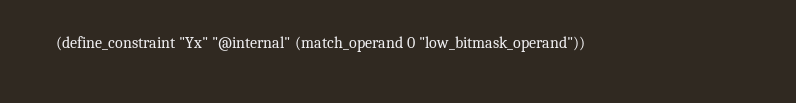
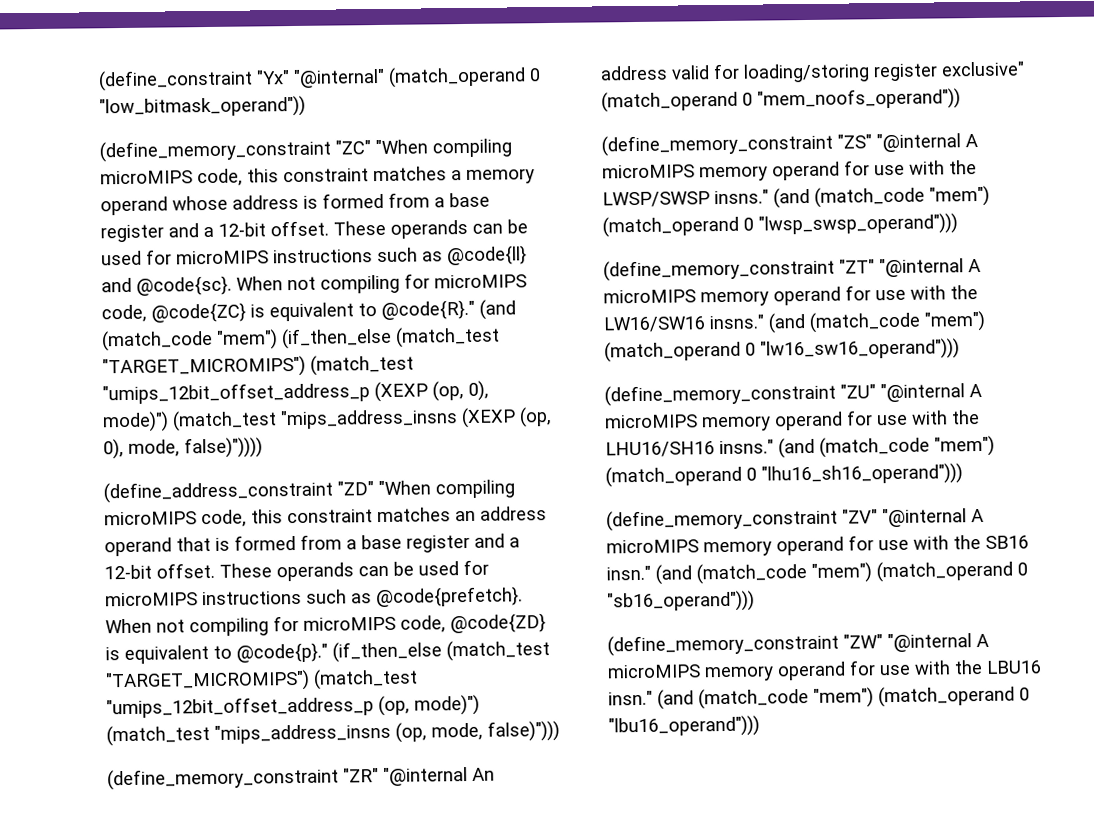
+ (define_memory_constraint "ZC" "When compiling microMIPS code, this constraint matches a memory operand whose address is formed from a base register and a 12-bit offset. These operands can be used for microMIPS instructions such as @code{ll} and @code{sc}. When not compiling for microMIPS code, @code{ZC} is equivalent to @code{R}." (and (match_code "mem") (if_then_else (match_test "TARGET_MICROMIPS") (match_test "umips_12bit_offset_address_p (XEXP (op, 0), mode)") (match_test "mips_address_insns (XEXP (op, 0), mode, false)"))))
+ (define_address_constraint "ZD" "When compiling microMIPS code, this constraint matches an address operand that is formed from a base register and a 12-bit offset. These operands can be used for microMIPS instructions such as @code{prefetch}. When not compiling for microMIPS code, @code{ZD} is equivalent to @code{p}." (if_then_else (match_test "TARGET_MICROMIPS") (match_test "umips_12bit_offset_address_p (op, mode)") (match_test "mips_address_insns (op, mode, false)")))
+ (define_memory_constraint "ZR" "@internal An address valid for loading/storing register exclusive" (match_operand 0 "mem_noofs_operand"))
+ (define_memory_constraint "ZS" "@internal A microMIPS memory operand for use with the LWSP/SWSP insns." (and (match_code "mem") (match_operand 0 "lwsp_swsp_operand")))
+ (define_memory_constraint "ZT" "@internal A microMIPS memory operand for use with the LW16/SW16 insns." (and (match_code "mem") (match_operand 0 "lw16_sw16_operand")))
+ (define_memory_constraint "ZU" "@internal A microMIPS memory operand for use with the LHU16/SH16 insns." (and (match_code "mem") (match_operand 0 "lhu16_sh16_operand")))
+ (define_memory_constraint "ZV" "@internal A microMIPS memory operand for use with the SB16 insn." (and (match_code "mem") (match_operand 0 "sb16_operand")))
+ (define_memory_constraint "ZW" "@internal A microMIPS memory operand for use with the LBU16 insn." (and (match_code "mem") (match_operand 0 "lbu16_operand")))

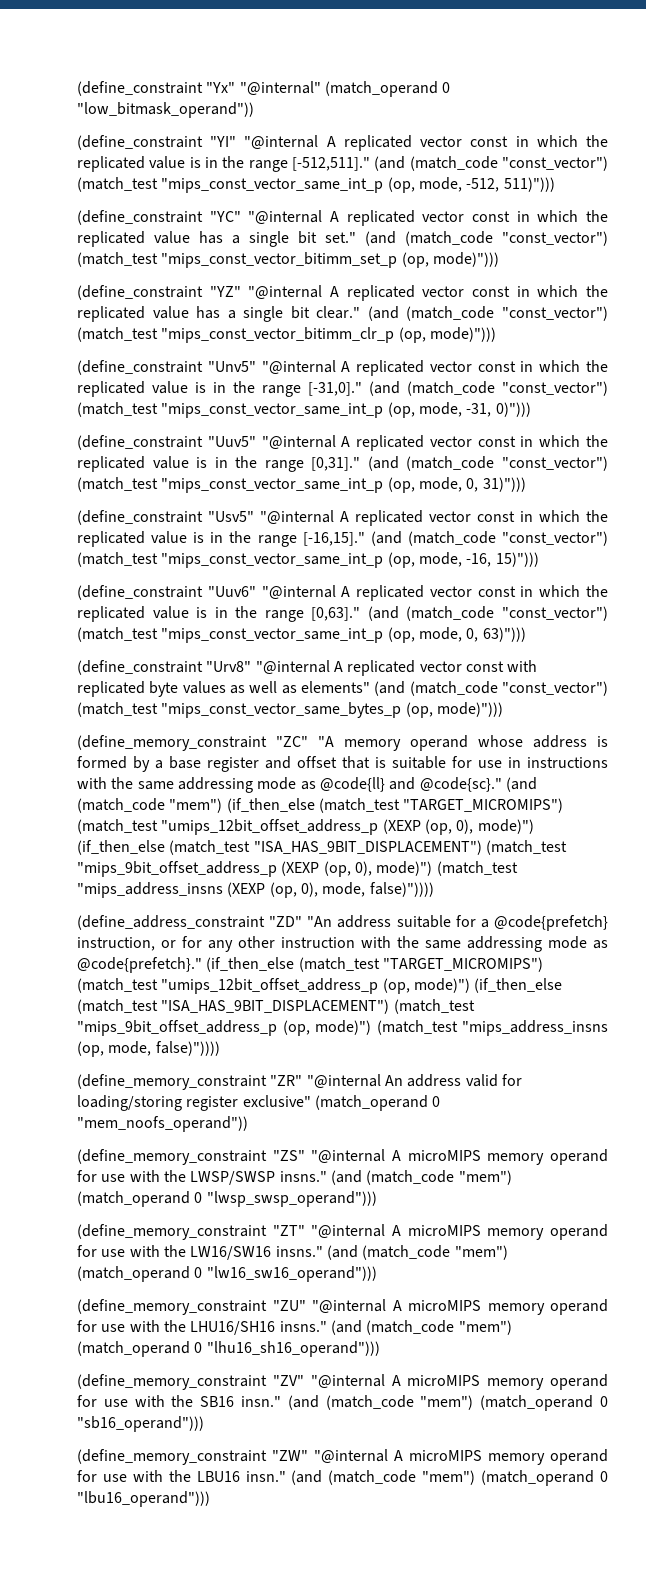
- (define_memory_constraint "ZC" "When compiling microMIPS code, this constraint matches a memory operand whose address is formed from a base register and a 12-bit offset. These operands can be used for microMIPS instructions such as @code{ll} and @code{sc}. When not compiling for microMIPS code, @code{ZC} is equivalent to @code{R}."
+ (define_constraint "YI" "@internal A replicated vector const in which the replicated value is in the range [-512,511]." (and (match_code "const_vector") (match_test "mips_const_vector_same_int_p (op, mode, -512, 511)")))
+ (define_constraint "YC" "@internal A replicated vector const in which the replicated value has a single bit set." (and (match_code "const_vector") (match_test "mips_const_vector_bitimm_set_p (op, mode)")))
+ (define_constraint "YZ" "@internal A replicated vector const in which the replicated value has a single bit clear." (and (match_code "const_vector") (match_test "mips_const_vector_bitimm_clr_p (op, mode)")))
+ (define_constraint "Unv5" "@internal A replicated vector const in which the replicated value is in the range [-31,0]." (and (match_code "const_vector") (match_test "mips_const_vector_same_int_p (op, mode, -31, 0)")))
+ (define_constraint "Uuv5" "@internal A replicated vector const in which the replicated value is in the range [0,31]." (and (match_code "const_vector") (match_test "mips_const_vector_same_int_p (op, mode, 0, 31)")))
+ (define_constraint "Usv5" "@internal A replicated vector const in which the replicated value is in the range [-16,15]." (and (match_code "const_vector") (match_test "mips_const_vector_same_int_p (op, mode, -16, 15)")))
+ (define_constraint "Uuv6" "@internal A replicated vector const in which the replicated value is in the range [0,63]." (and (match_code "const_vector") (match_test "mips_const_vector_same_int_p (op, mode, 0, 63)")))
+ (define_constraint "Urv8" "@internal A replicated vector const with replicated byte values as well as elements" (and (match_code "const_vector") (match_test "mips_const_vector_same_bytes_p (op, mode)")))
+ (define_memory_constraint "ZC" "A memory operand whose address is formed by a base register and offset that is suitable for use in instructions with the same addressing mode as @code{ll} and @code{sc}."
- (and (match_code "mem") (if_then_else (match_test "TARGET_MICROMIPS") (match_test "umips_12bit_offset_address_p (XEXP (op, 0), mode)") (match_test "mips_address_insns (XEXP (op, 0), mode, false)"))))
+ (and (match_code "mem") (if_then_else (match_test "TARGET_MICROMIPS") (match_test "umips_12bit_offset_address_p (XEXP (op, 0), mode)") (if_then_else (match_test "ISA_HAS_9BIT_DISPLACEMENT") (match_test "mips_9bit_offset_address_p (XEXP (op, 0), mode)") (match_test "mips_address_insns (XEXP (op, 0), mode, false)"))))
- (define_address_constraint "ZD" "When compiling microMIPS code, this constraint matches an address operand that is formed from a base register and a 12-bit offset. These operands can be used for microMIPS instructions such as @code{prefetch}. When not compiling for microMIPS code, @code{ZD} is equivalent to @code{p}."
+ (define_address_constraint "ZD" "An address suitable for a @code{prefetch} instruction, or for any other instruction with the same addressing mode as @code{prefetch}."
- (if_then_else (match_test "TARGET_MICROMIPS") (match_test "umips_12bit_offset_address_p (op, mode)") (match_test "mips_address_insns (op, mode, false)")))
+ (if_then_else (match_test "TARGET_MICROMIPS") (match_test "umips_12bit_offset_address_p (op, mode)") (if_then_else (match_test "ISA_HAS_9BIT_DISPLACEMENT") (match_test "mips_9bit_offset_address_p (op, mode)") (match_test "mips_address_insns (op, mode, false)"))))

